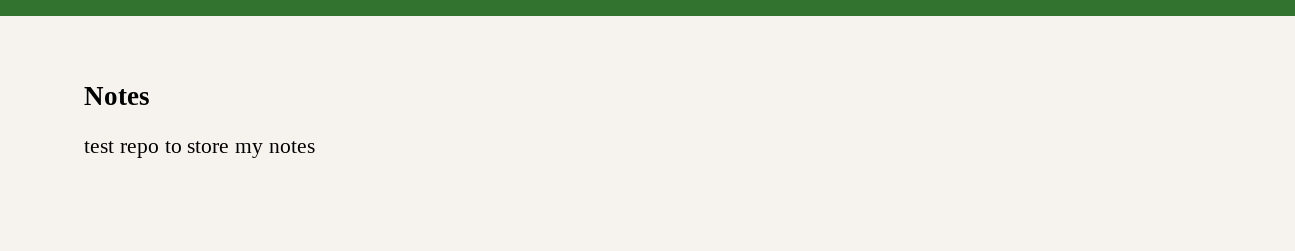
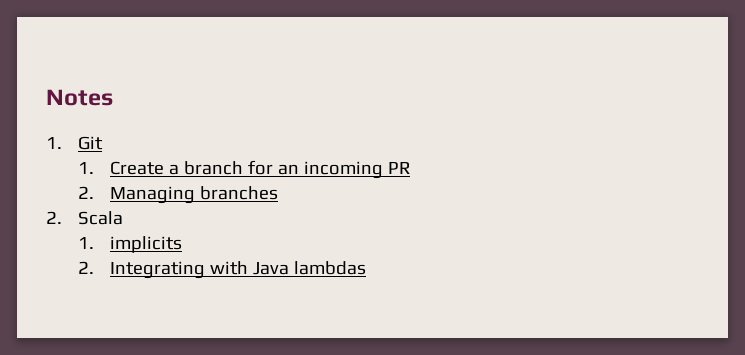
- test repo to store my notes
+ 1. Git
+ 1. Create a branch for an incoming PR
+ 2. Managing branches
+ 2. Scala
+ 1. implicits
+ 2. Integrating with Java lambdas

